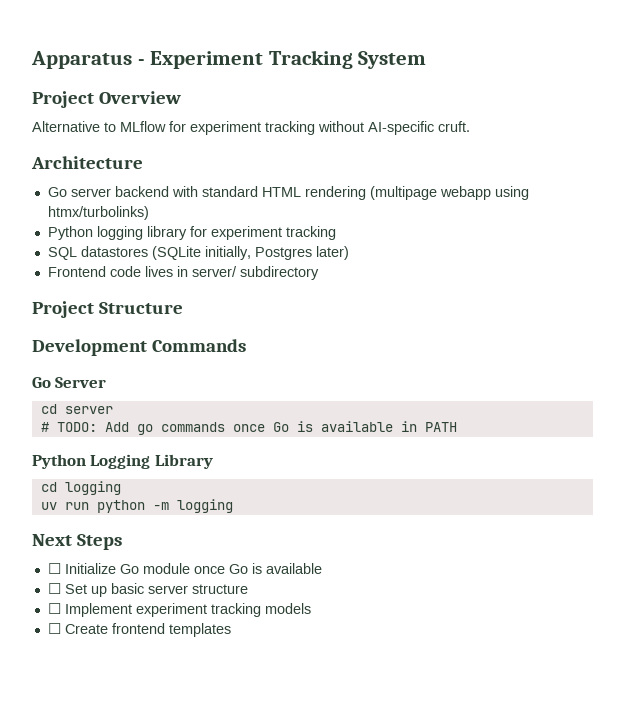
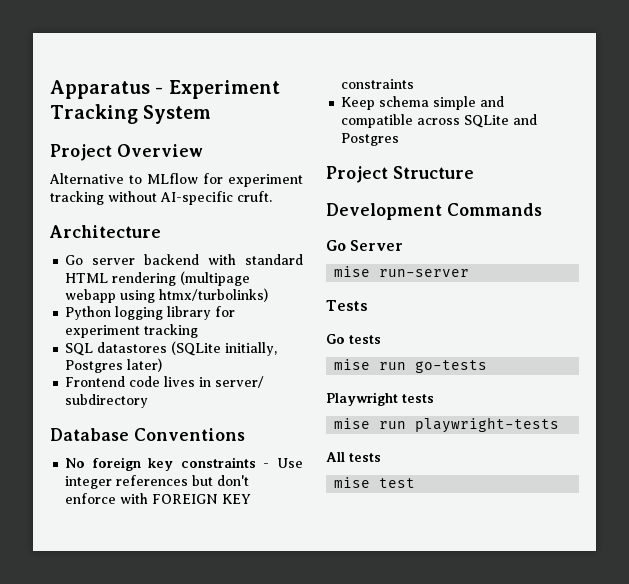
+ Database Conventions
+ No foreign key constraints - Use integer references but don't enforce with FOREIGN KEY constraints
+ Keep schema simple and compatible across SQLite and Postgres
- cd server
- # TODO: Add go commands once Go is available in PATH
- Python Logging Library
- cd logging
- uv run python -m logging
- Next Steps
- ☐ Initialize Go module once Go is available
- ☐ Set up basic server structure
- ☐ Implement experiment tracking models
- ☐ Create frontend templates
+ mise run-server
+ Tests
+ Go tests
+ mise run go-tests
+ Playwright tests
+ mise run playwright-tests
+ All tests
+ mise test

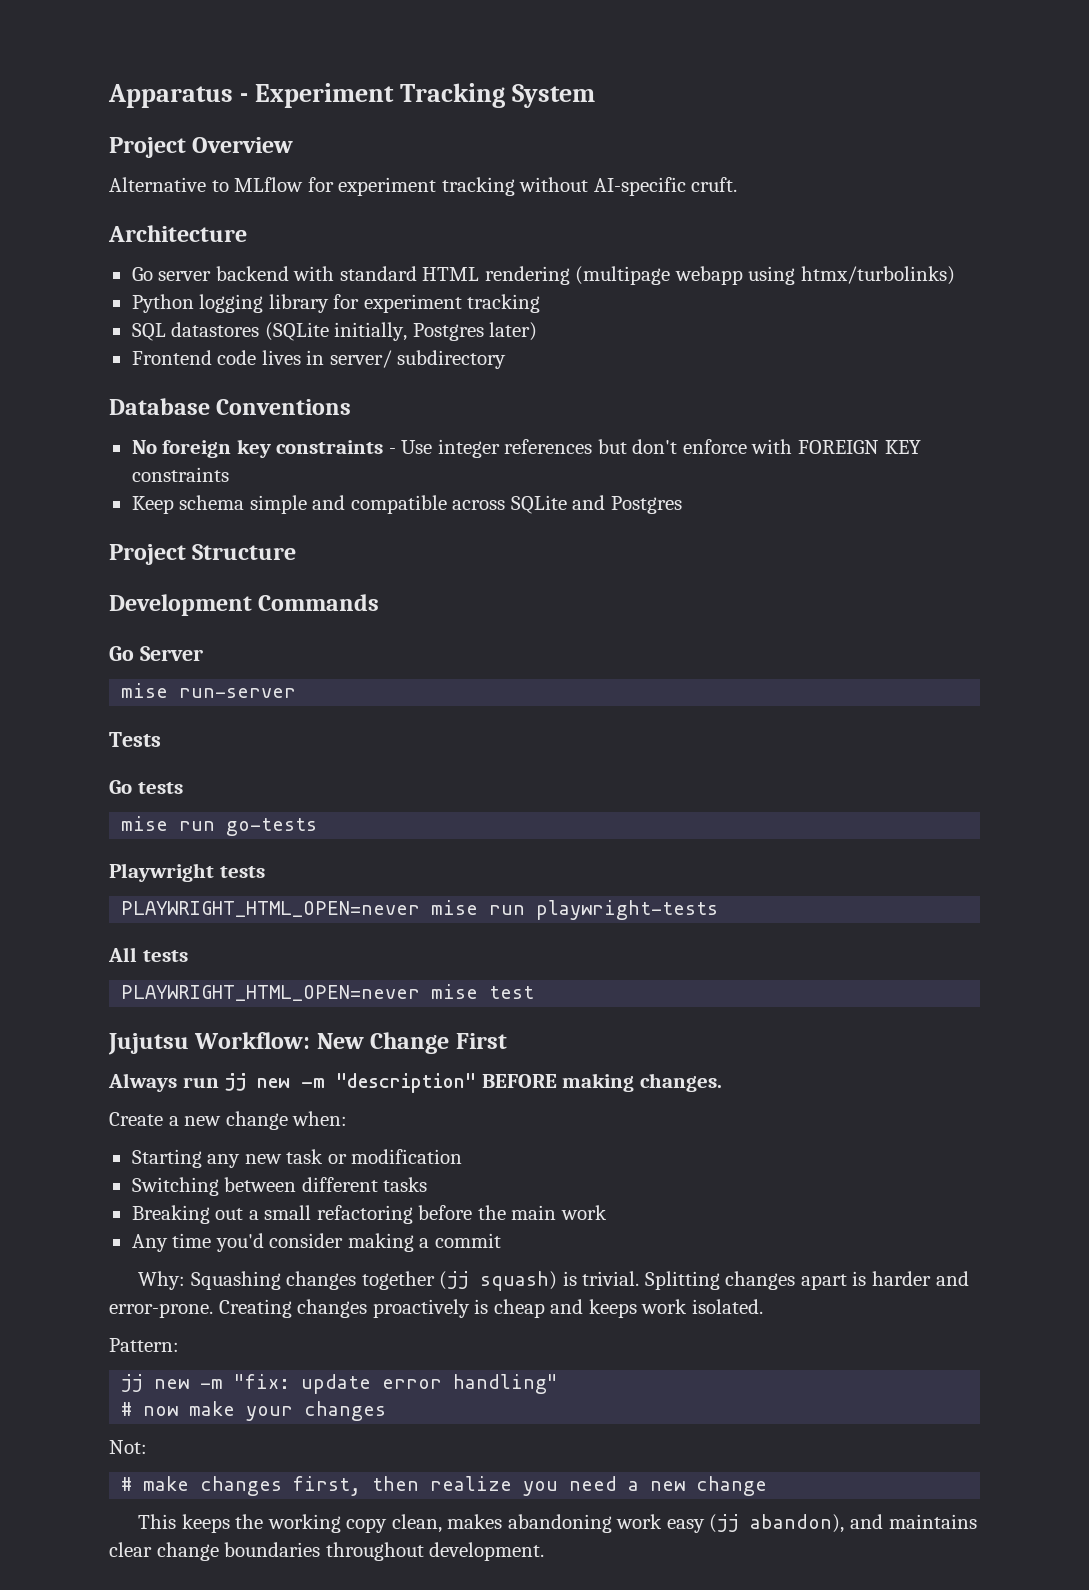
- mise run playwright-tests
+ PLAYWRIGHT_HTML_OPEN=never mise run playwright-tests
- mise test
+ PLAYWRIGHT_HTML_OPEN=never mise test
+ Jujutsu Workflow: New Change First
+ Always run jj new -m "description" BEFORE making changes.
+ Create a new change when:
+ Starting any new task or modification
+ Switching between different tasks
+ Breaking out a small refactoring before the main work
+ Any time you'd consider making a commit
+ Why: Squashing changes together (jj squash) is trivial. Splitting changes apart is harder and error-prone. Creating changes proactively is cheap and keeps work isolated.
+ Pattern:
+ jj new -m "fix: update error handling"
+ # now make your changes
+ Not:
+ # make changes first, then realize you need a new change
+ This keeps the working copy clean, makes abandoning work easy (jj abandon), and maintains clear change boundaries throughout development.

